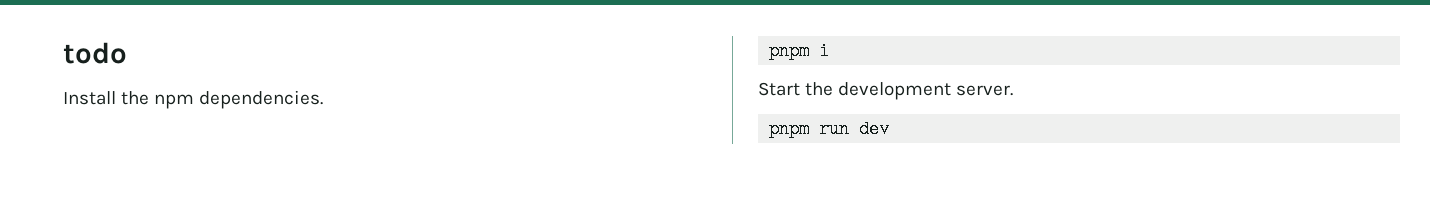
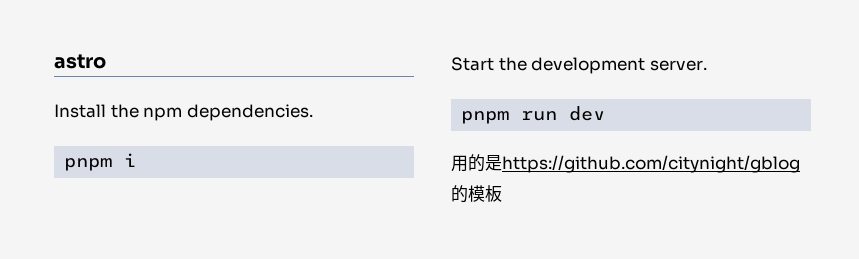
- todo
+ astro
+ 用的是https://github.com/citynight/gblog的模板

